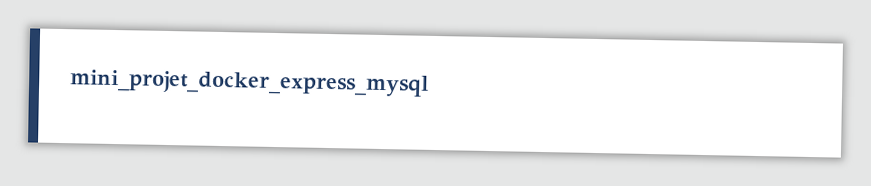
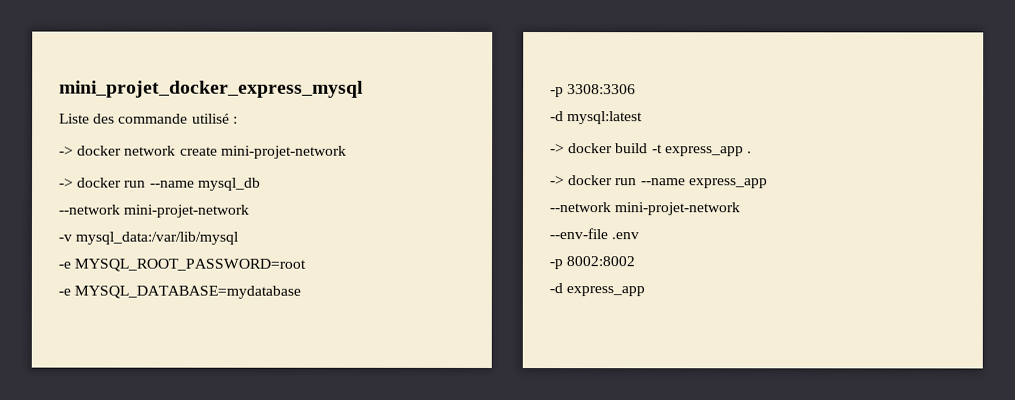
+ Liste des commande utilisé :
+ -> docker network create mini-projet-network
+ -> docker run --name mysql_db
+ --network mini-projet-network
+ -v mysql_data:/var/lib/mysql
+ -e MYSQL_ROOT_PASSWORD=root
+ -e MYSQL_DATABASE=mydatabase
+ -p 3308:3306
+ -d mysql:latest
+ -> docker build -t express_app .
+ -> docker run --name express_app
+ --network mini-projet-network
+ --env-file .env
+ -p 8002:8002
+ -d express_app

